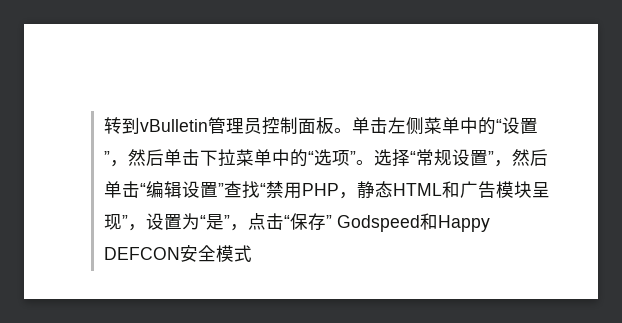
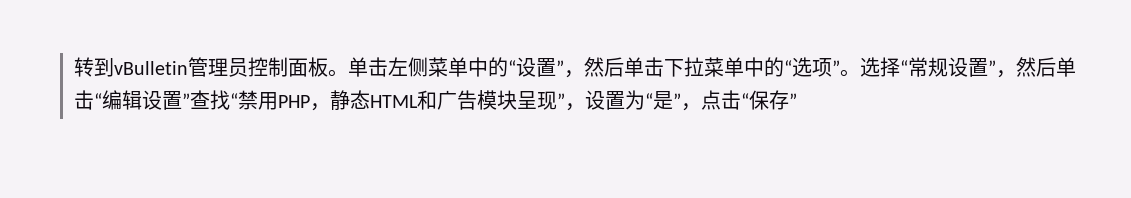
- 选择“常规设置”，然后单击“编辑设置”查找“禁用PHP，静态HTML和广告模块呈现”，设置为“是”，点击“保存” Godspeed和Happy DEFCON安全模式
+ 选择“常规设置”，然后单击“编辑设置”查找“禁用PHP，静态HTML和广告模块呈现”，设置为“是”，点击“保存”

